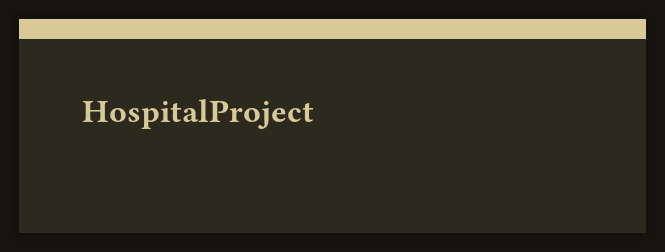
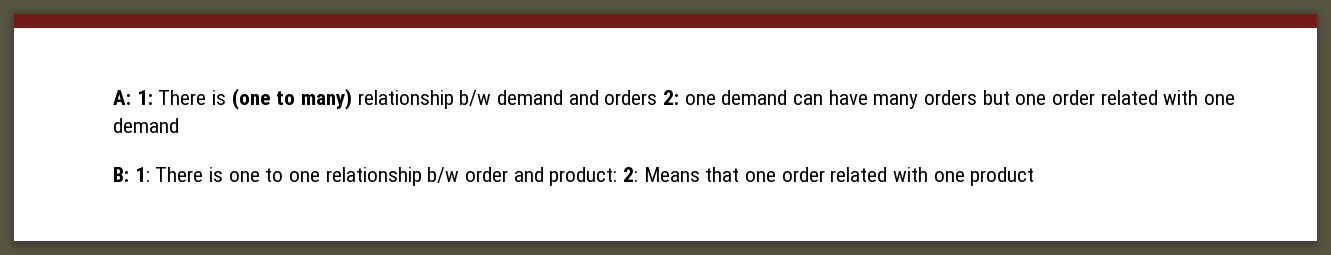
- HospitalProject
+ A: 1: There is (one to many) relationship b/w demand and orders 2: one demand can have many orders but one order related with one demand
+ B: 1: There is one to one relationship b/w order and product: 2: Means that one order related with one product

